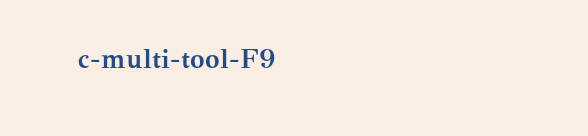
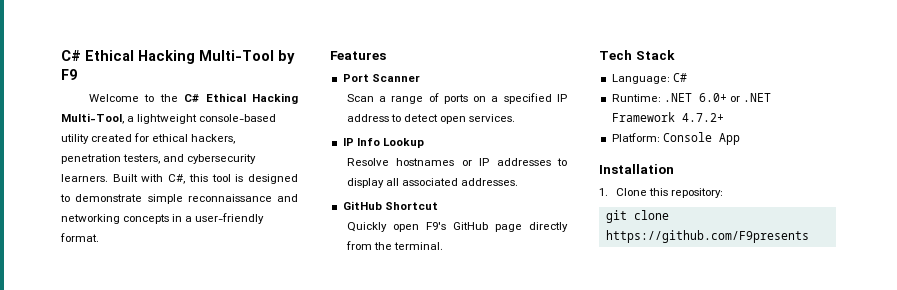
- c-multi-tool-F9
+ C# Ethical Hacking Multi-Tool by F9
+ Welcome to the C# Ethical Hacking Multi-Tool, a lightweight console-based utility created for ethical hackers, penetration testers, and cybersecurity learners. Built with C#, this tool is designed to demonstrate simple reconnaissance and networking concepts in a user-friendly format.
+ Features
+ Port Scanner
+ Scan a range of ports on a specified IP address to detect open services.
+ IP Info Lookup
+ Resolve hostnames or IP addresses to display all associated addresses.
+ GitHub Shortcut
+ Quickly open F9's GitHub page directly from the terminal.
+ Tech Stack
+ Language: C#
+ Runtime: .NET 6.0+ or .NET Framework 4.7.2+
+ Platform: Console App
+ Installation
+ 1. Clone this repository:
+ git clone https://github.com/F9presents

